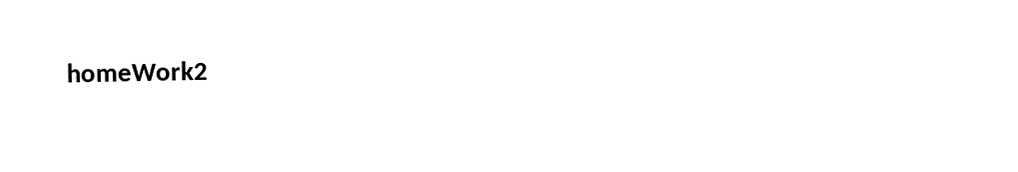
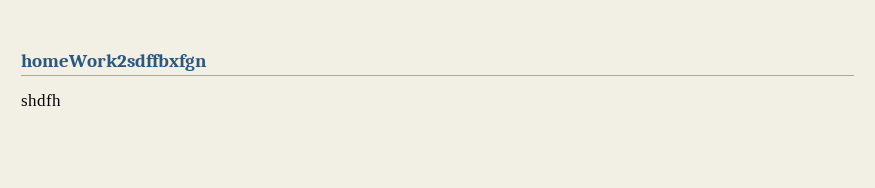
- homeWork2
+ homeWork2sdffbxfgn
+ shdfh

